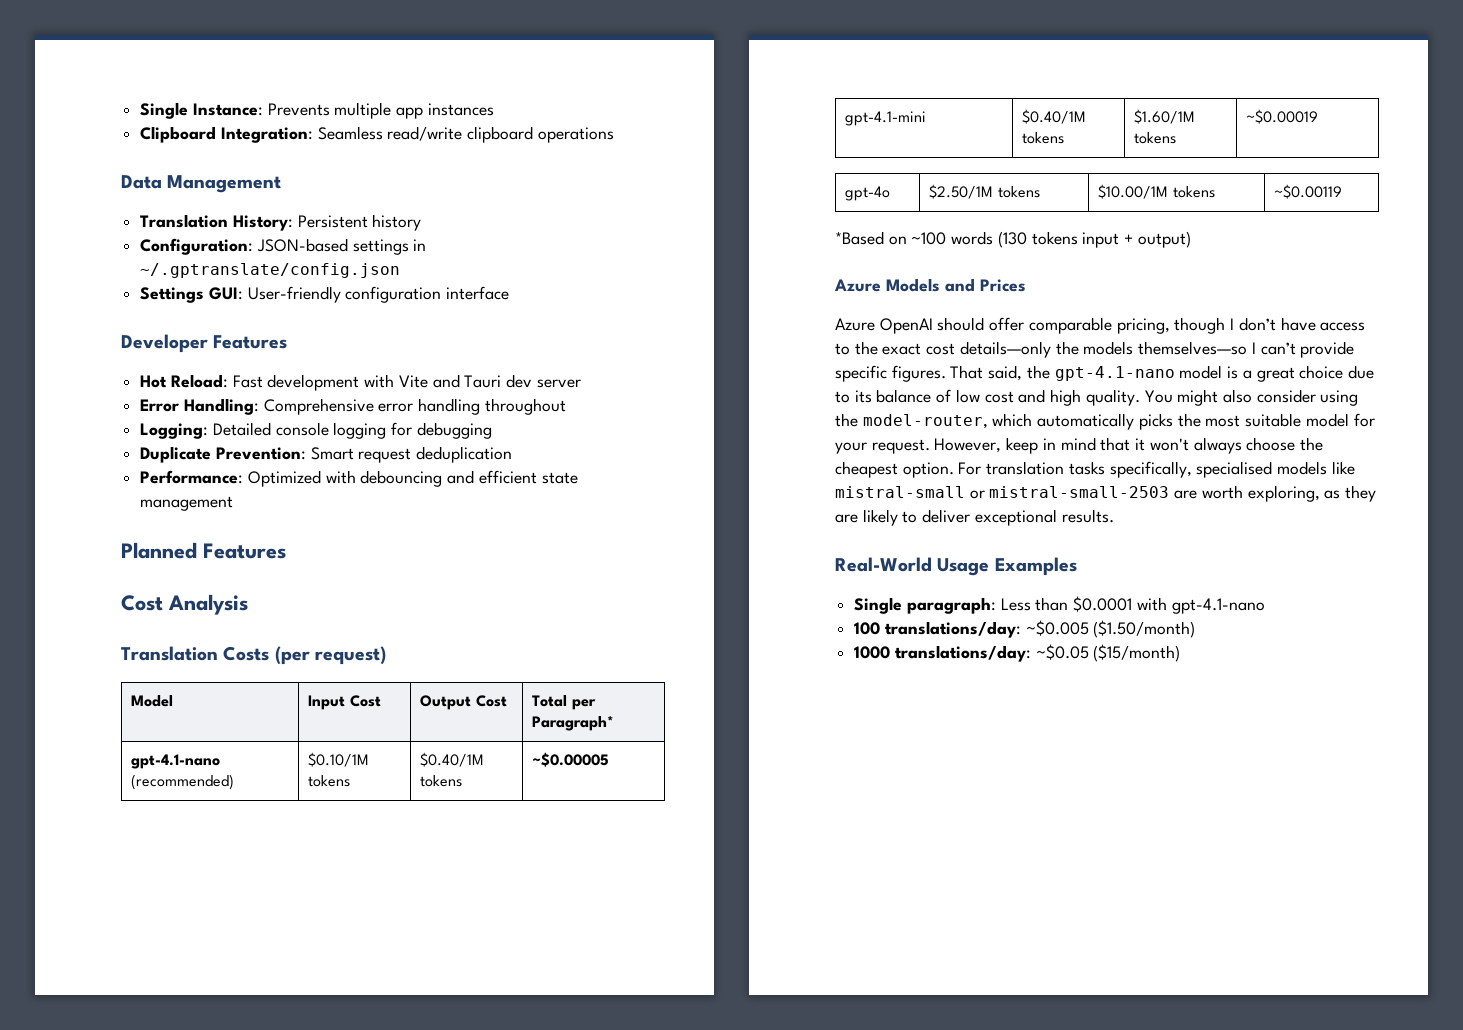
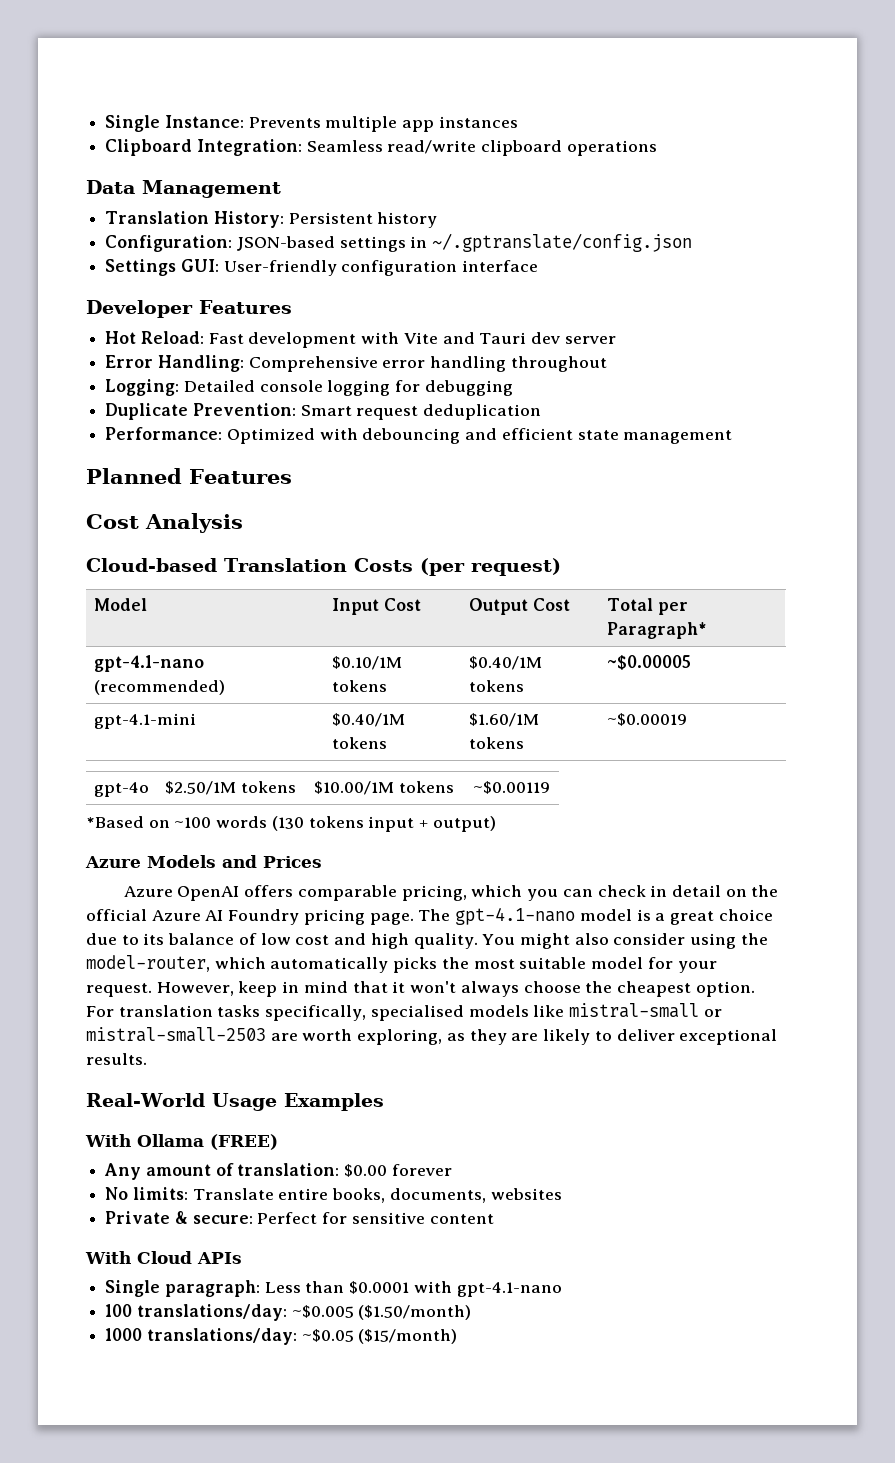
- Translation Costs (per request)
+ Cloud-based Translation Costs (per request)
- Azure OpenAI should offer comparable pricing, though I don’t have access to the exact cost details—only the models themselves—so I can’t provide specific figures. That said, the gpt-4.1-nano model is a great choice due to its balance of low cost and high quality.
+ Azure OpenAI offers comparable pricing, which you can check in detail on the official Azure AI Foundry pricing page. The gpt-4.1-nano model is a great choice due to its balance of low cost and high quality.
+ With Ollama (FREE)
+ Any amount of translation: $0.00 forever
+ No limits: Translate entire books, documents, websites
+ Private & secure: Perfect for sensitive content
+ With Cloud APIs

